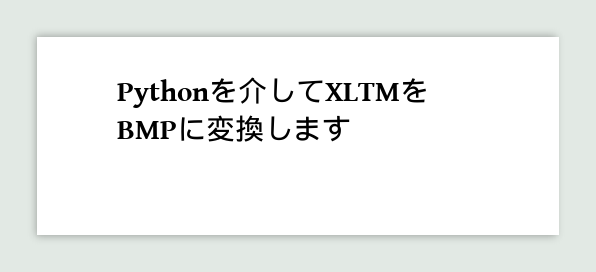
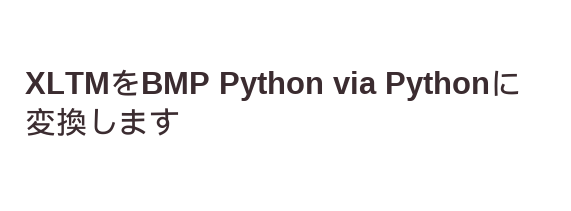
- Pythonを介してXLTMをBMPに変換します
+ XLTMをBMP Python via Pythonに変換します

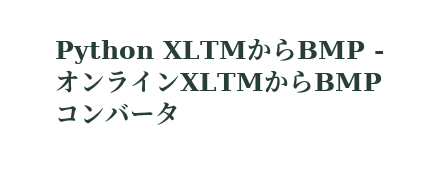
- XLTMをBMP Python via Pythonに変換します
+ Python XLTMからBMP -オンラインXLTMからBMPコンバータ

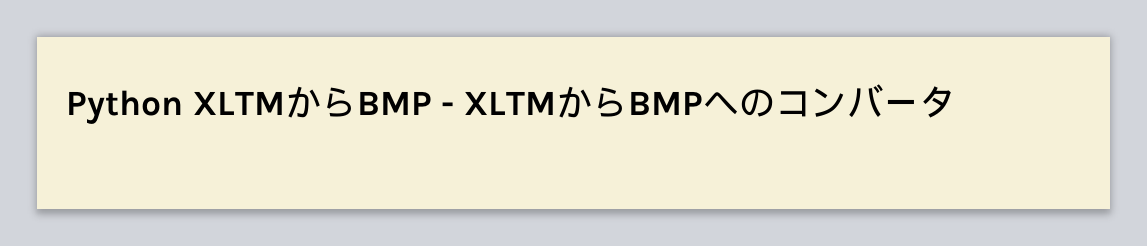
- Python XLTMからBMP -オンラインXLTMからBMPコンバータ
+ Python XLTMからBMP - XLTMからBMPへのコンバータ

